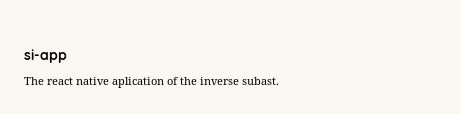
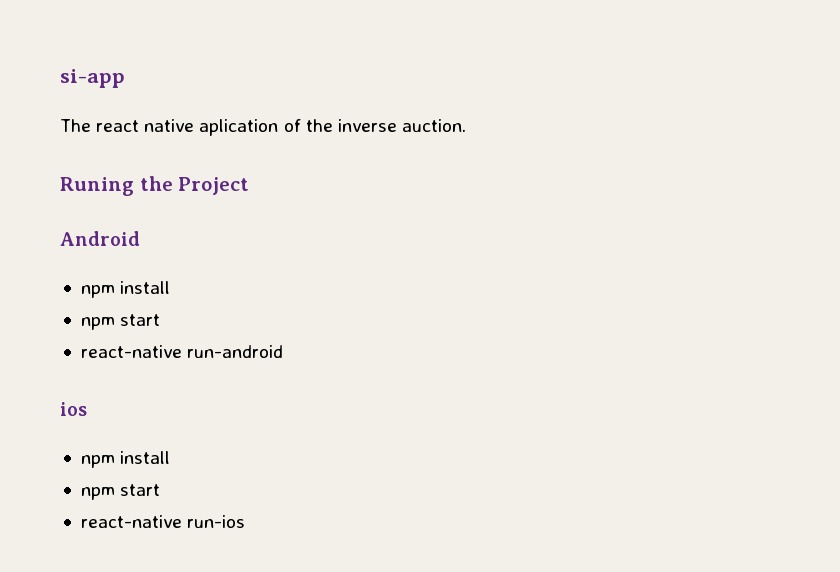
- The react native aplication of the inverse subast.
+ The react native aplication of the inverse auction.
+ Runing the Project
+ Android
+ npm install
+ npm start
+ react-native run-android
+ ios
+ npm install
+ npm start
+ react-native run-ios

